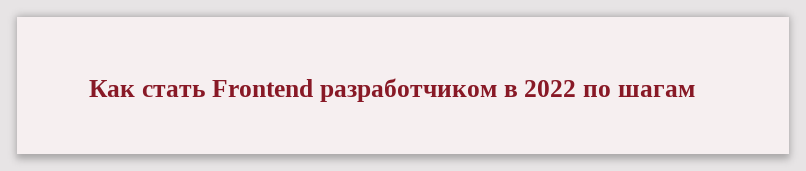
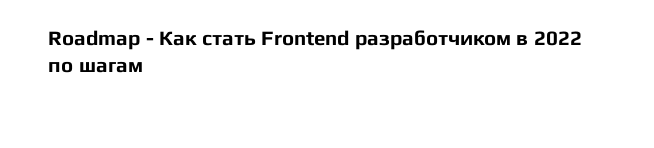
- Как стать Frontend разработчиком в 2022 по шагам
+ Roadmap - Как стать Frontend разработчиком в 2022 по шагам

